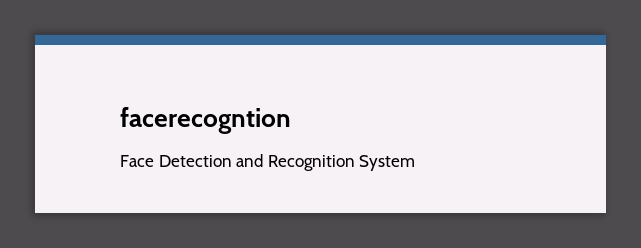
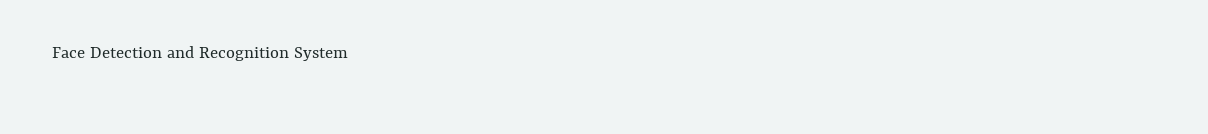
- facerecogntion

